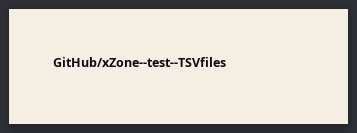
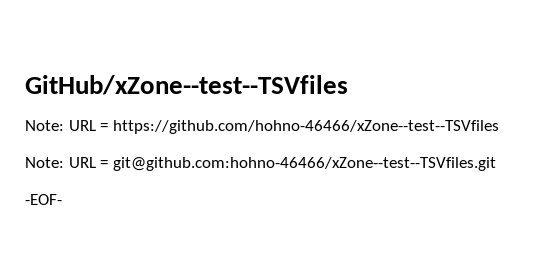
+ Note: URL = https://github.com/hohno-46466/xZone--test--TSVfiles
+ Note: URL = git@github.com:hohno-46466/xZone--test--TSVfiles.git
+ -EOF-

